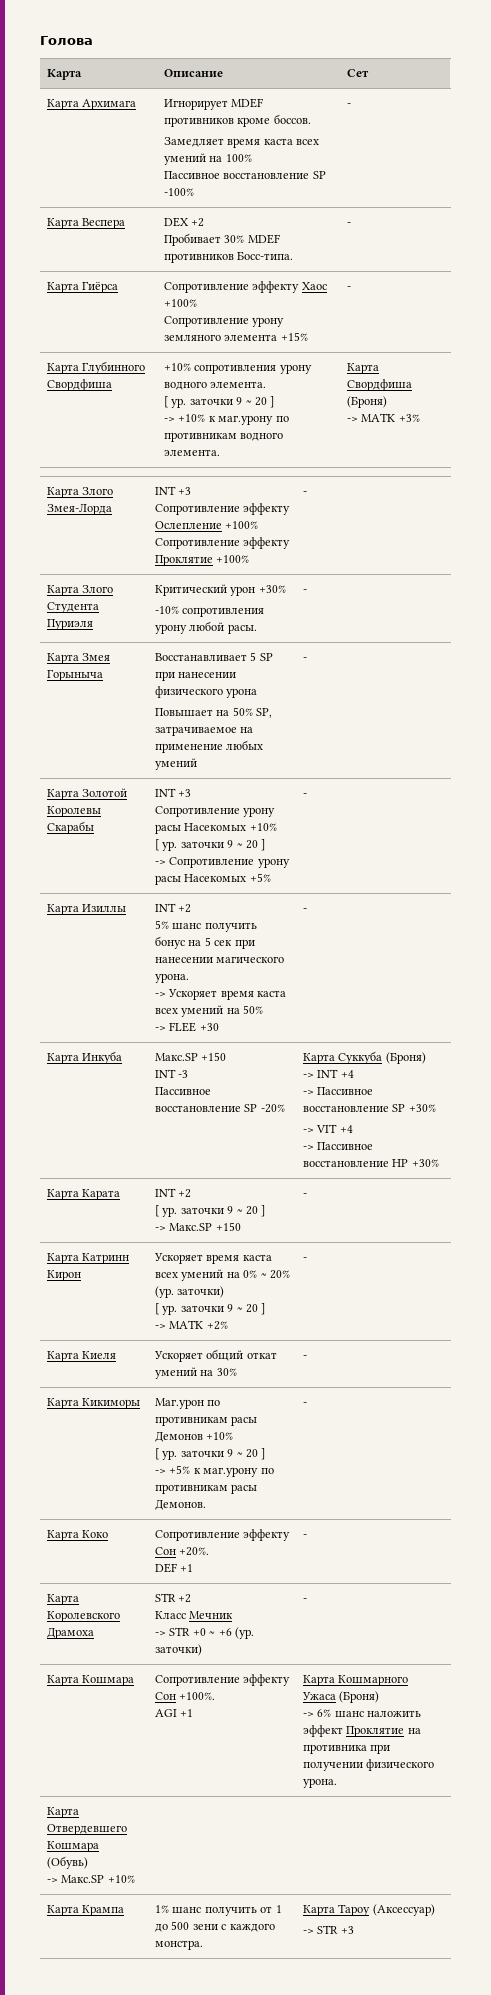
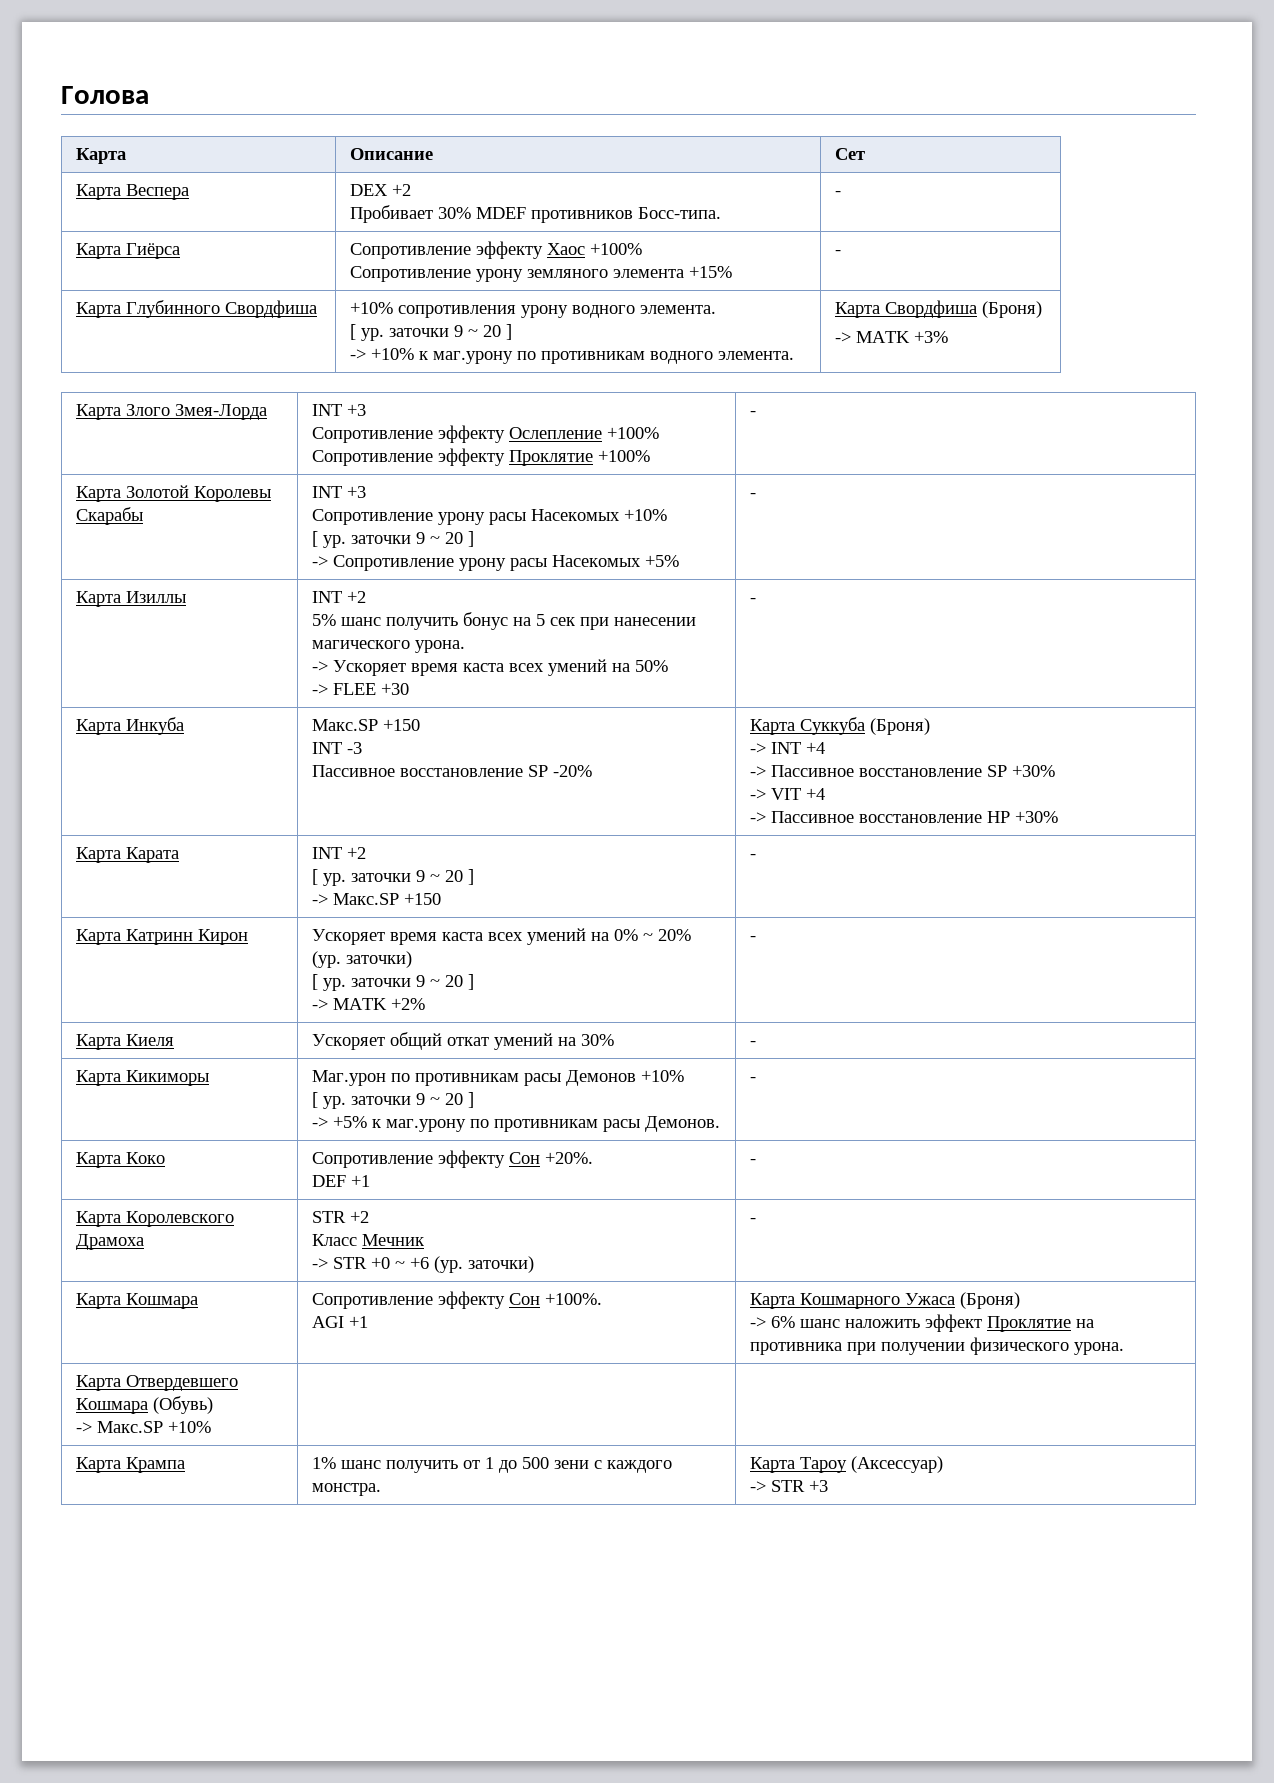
- Карта Архимага | Игнорирует MDEF противников кроме боссов.
- Замедляет время каста всех умений на 100%
- Пассивное восстановление SP -100% | -
- Карта Злого Студента Пуриэля | Критический урон +30%
- -10% сопротивления урону любой расы. | -
- Карта Змея Горыныча | Восстанавливает 5 SP при нанесении физического урона
- Повышает на 50% SP, затрачиваемое на применение любых умений | -

